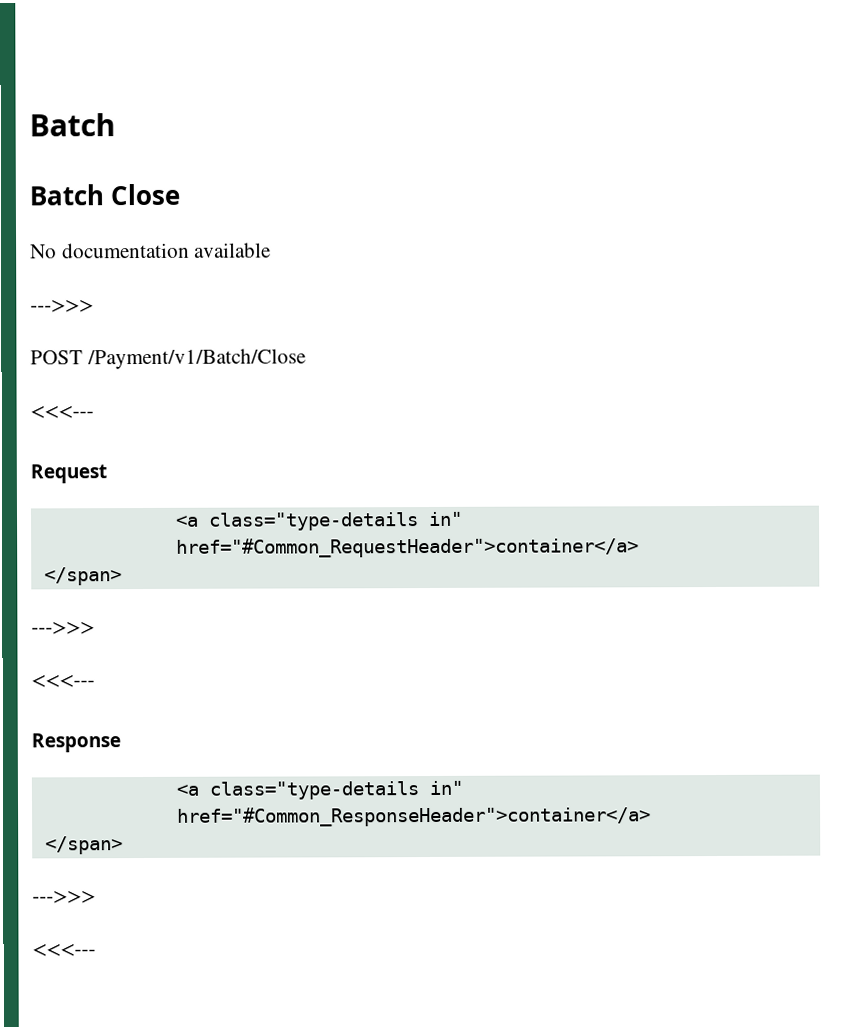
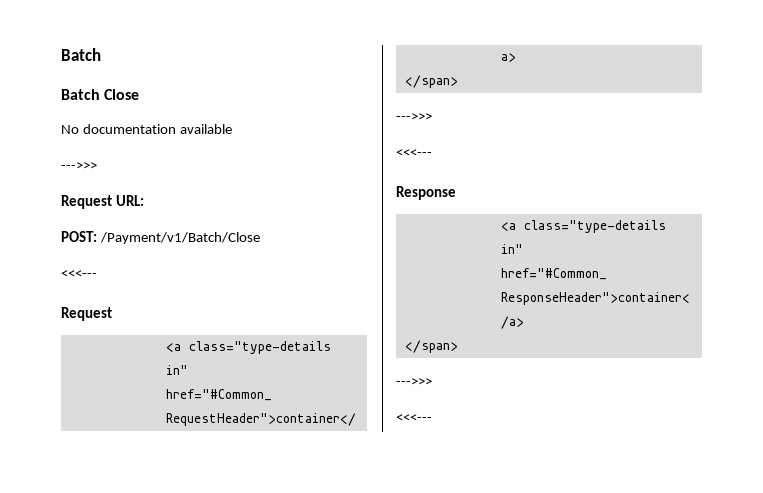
- POST /Payment/v1/Batch/Close
+ Request URL:
+ POST: /Payment/v1/Batch/Close

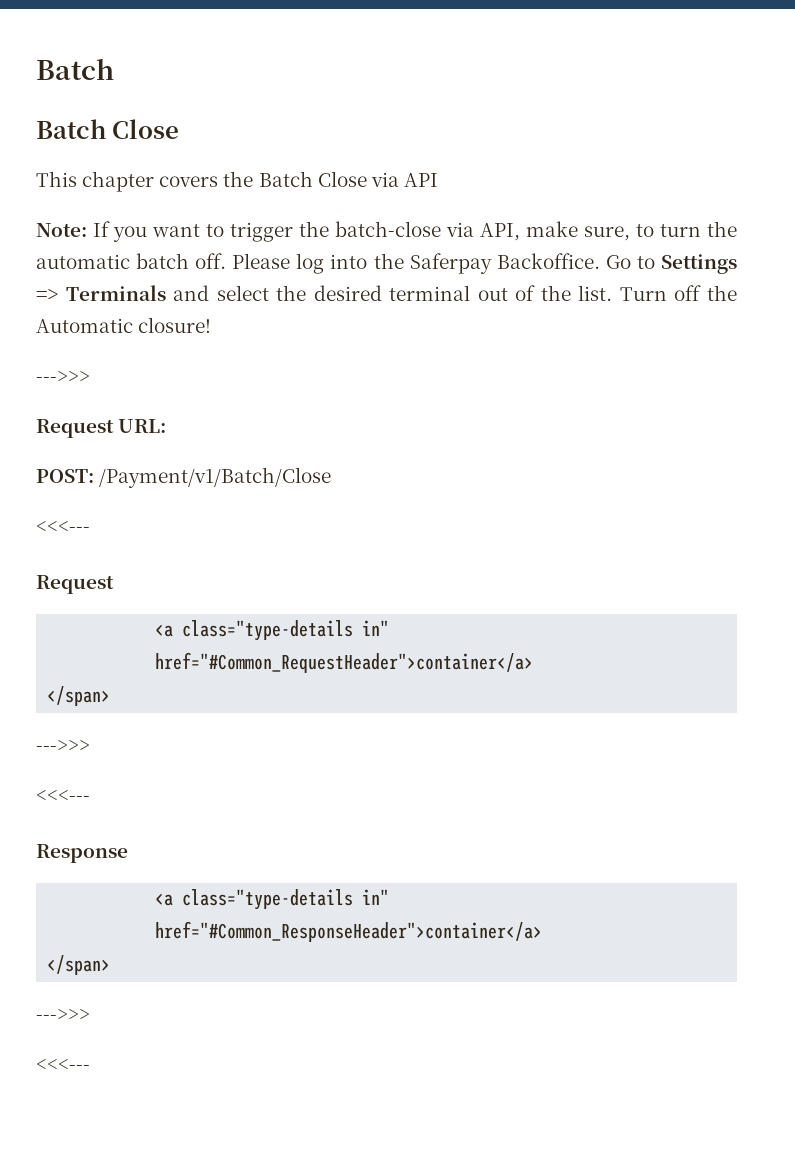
- No documentation available
+ This chapter covers the Batch Close via API
+ Note: If you want to trigger the batch-close via API, make sure, to turn the automatic batch off. Please log into the Saferpay Backoffice. Go to Settings => Terminals and select the desired terminal out of the list. Turn off the Automatic closure!

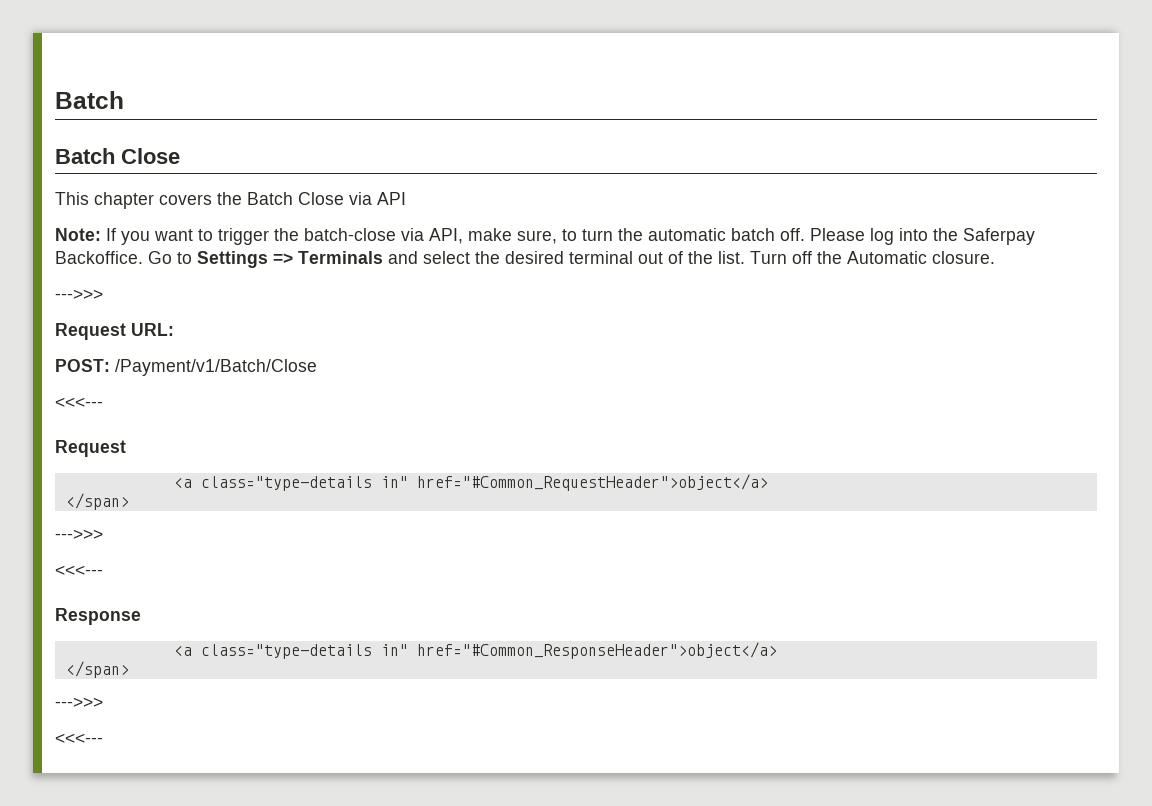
- Turn off the Automatic closure!
+ Turn off the Automatic closure.
- <a class="type-details in" href="#Common_RequestHeader">container</a>
+ <a class="type-details in" href="#Common_RequestHeader">object</a>
- <a class="type-details in" href="#Common_ResponseHeader">container</a>
+ <a class="type-details in" href="#Common_ResponseHeader">object</a>

